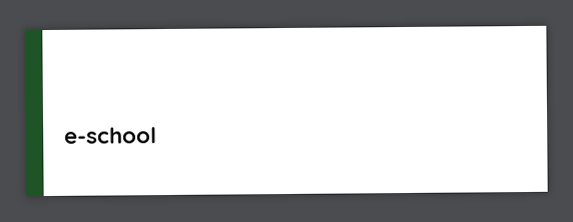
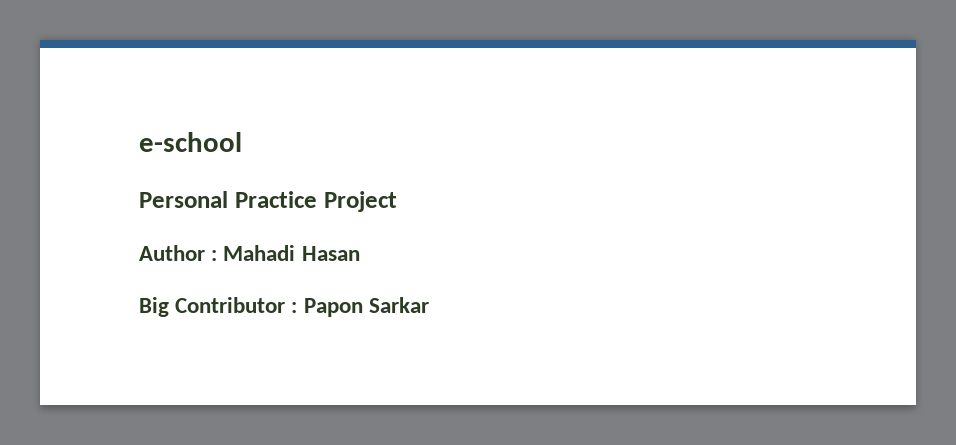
+ Personal Practice Project
+ Author : Mahadi Hasan
+ Big Contributor : Papon Sarkar

